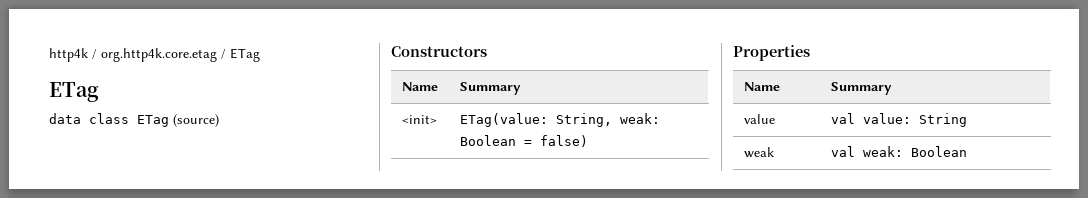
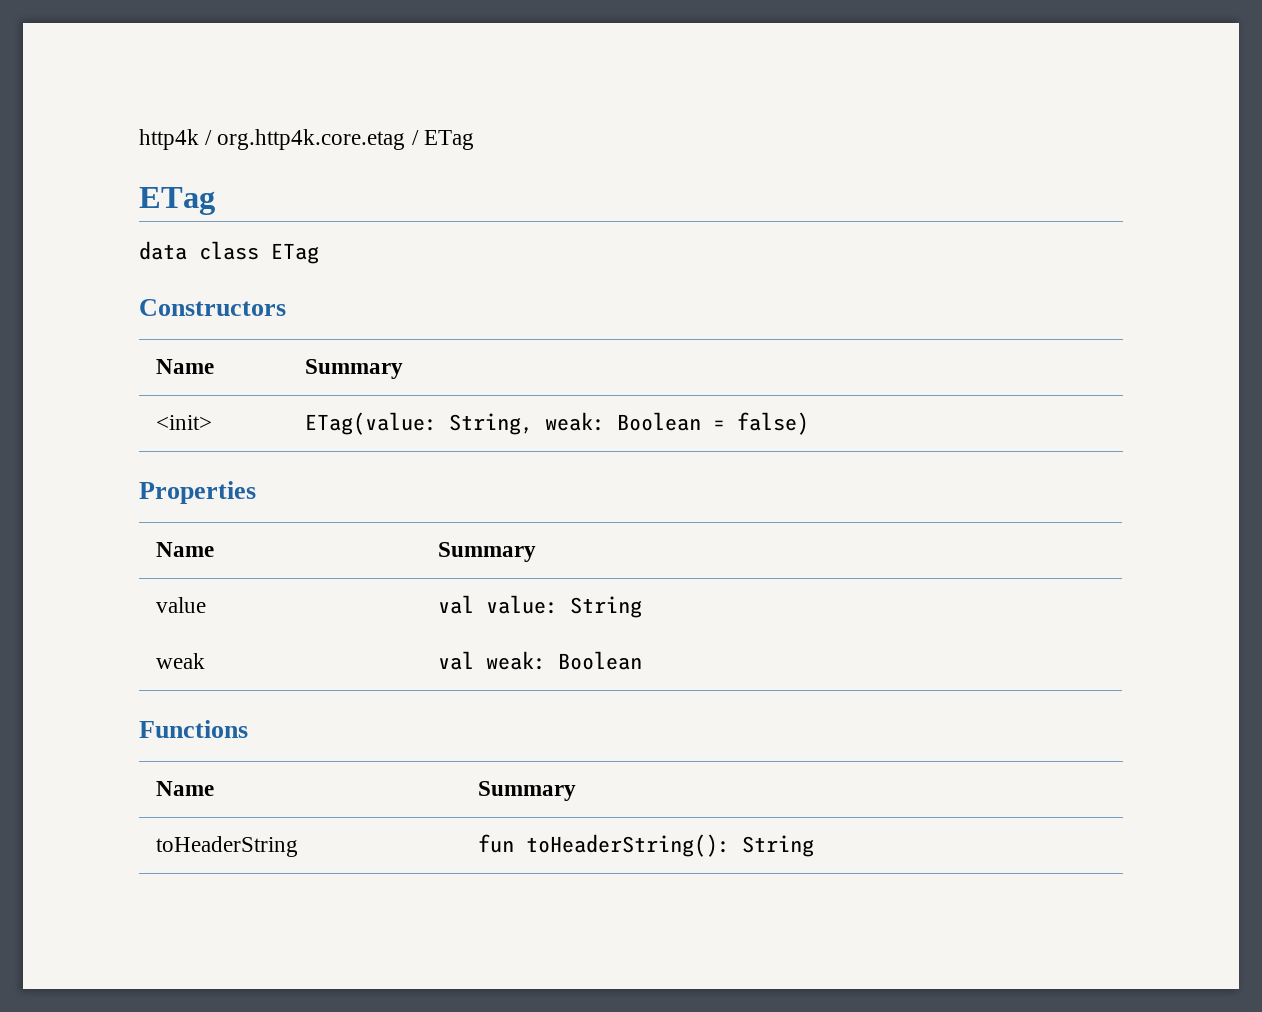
- data class ETag (source)
+ data class ETag
+ Functions
+ Name | Summary
+ toHeaderString | fun toHeaderString(): String

